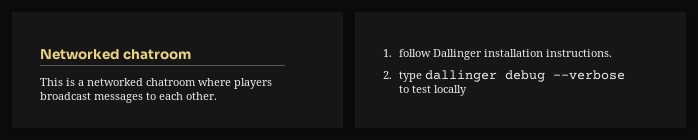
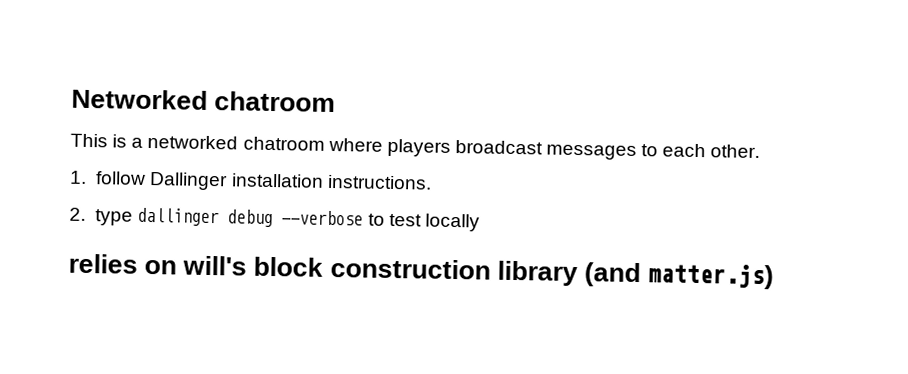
+ relies on will's block construction library (and matter.js)

